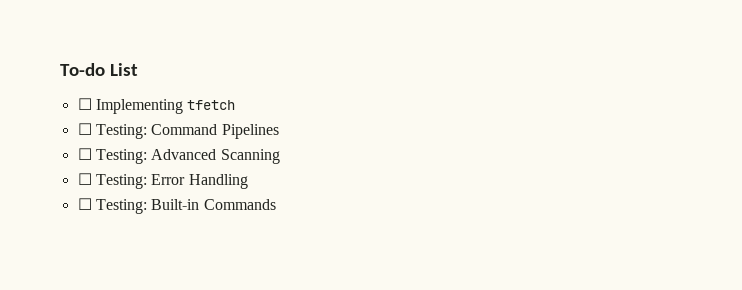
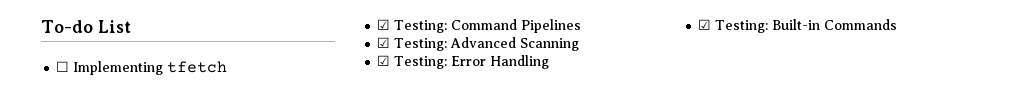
- ☐ Testing: Command Pipelines
+ ☑ Testing: Command Pipelines
- ☐ Testing: Advanced Scanning
+ ☑ Testing: Advanced Scanning
- ☐ Testing: Error Handling
+ ☑ Testing: Error Handling
- ☐ Testing: Built-in Commands
+ ☑ Testing: Built-in Commands

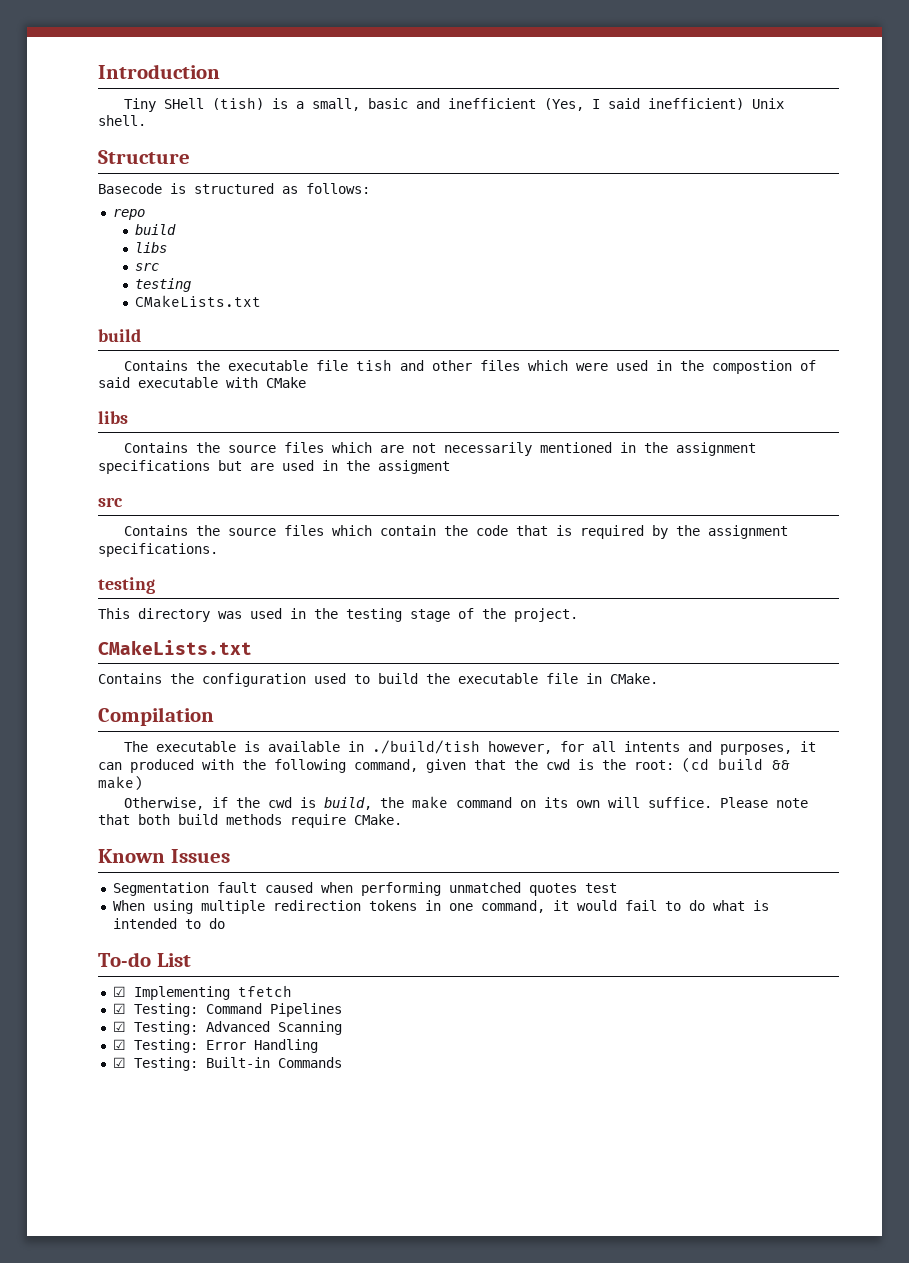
+ Introduction
+ Tiny SHell (tish) is a small, basic and inefficient (Yes, I said inefficient) Unix shell.
+ Structure
+ Basecode is structured as follows:
+ repo
+ build
+ libs
+ src
+ testing
+ CMakeLists.txt
+ build
+ Contains the executable file tish and other files which were used in the compostion of said executable with CMake
+ libs
+ Contains the source files which are not necessarily mentioned in the assignment specifications but are used in the assigment
+ src
+ Contains the source files which contain the code that is required by the assignment specifications.
+ testing
+ This directory was used in the testing stage of the project.
+ CMakeLists.txt
+ Contains the configuration used to build the executable file in CMake.
+ Compilation
+ The executable is available in ./build/tish however, for all intents and purposes, it can produced with the following command, given that the cwd is the root: (cd build && make)
+ Otherwise, if the cwd is build, the make command on its own will suffice. Please note that both build methods require CMake.
+ Known Issues
+ Segmentation fault caused when performing unmatched quotes test
+ When using multiple redirection tokens in one command, it would fail to do what is intended to do
- ☐ Implementing tfetch
+ ☑ Implementing tfetch

